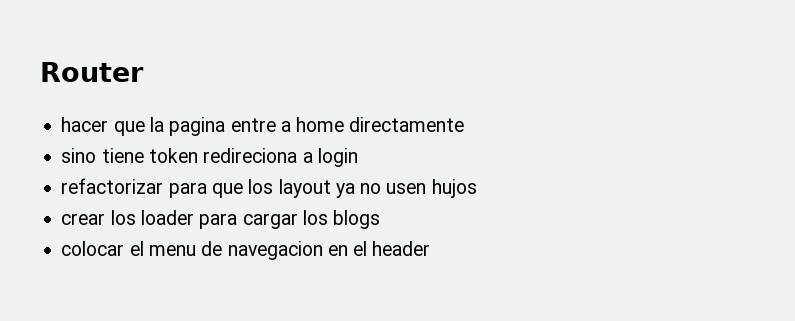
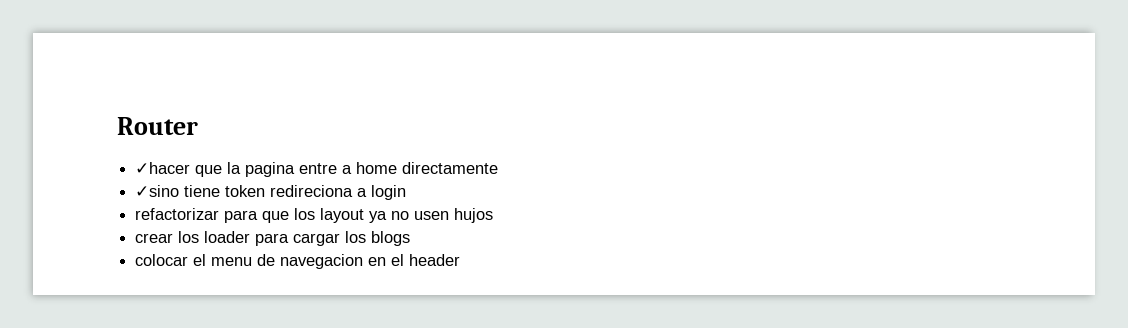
- hacer que la pagina entre a home directamente
+ ✓hacer que la pagina entre a home directamente
- sino tiene token redireciona a login
+ ✓sino tiene token redireciona a login

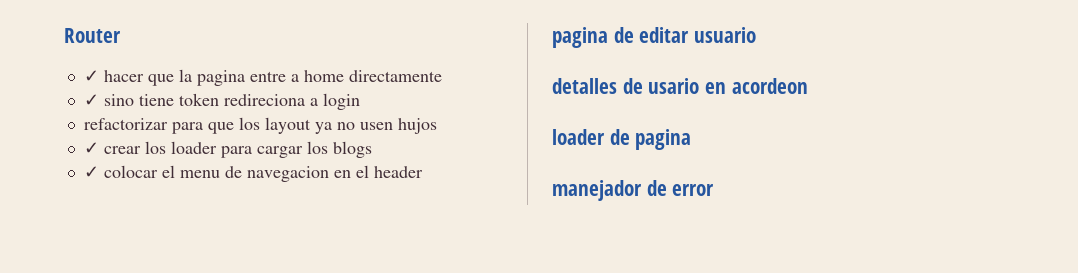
- ✓hacer que la pagina entre a home directamente
+ ✓ hacer que la pagina entre a home directamente
- ✓sino tiene token redireciona a login
+ ✓ sino tiene token redireciona a login
- crear los loader para cargar los blogs
+ ✓ crear los loader para cargar los blogs
- colocar el menu de navegacion en el header
+ ✓ colocar el menu de navegacion en el header
+ pagina de editar usuario
+ detalles de usario en acordeon
+ loader de pagina
+ manejador de error

